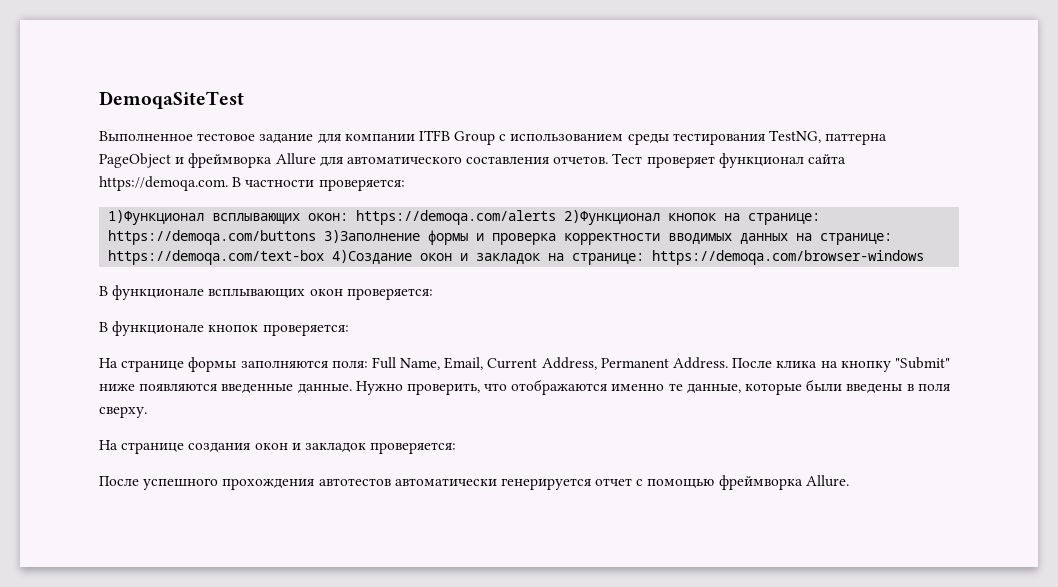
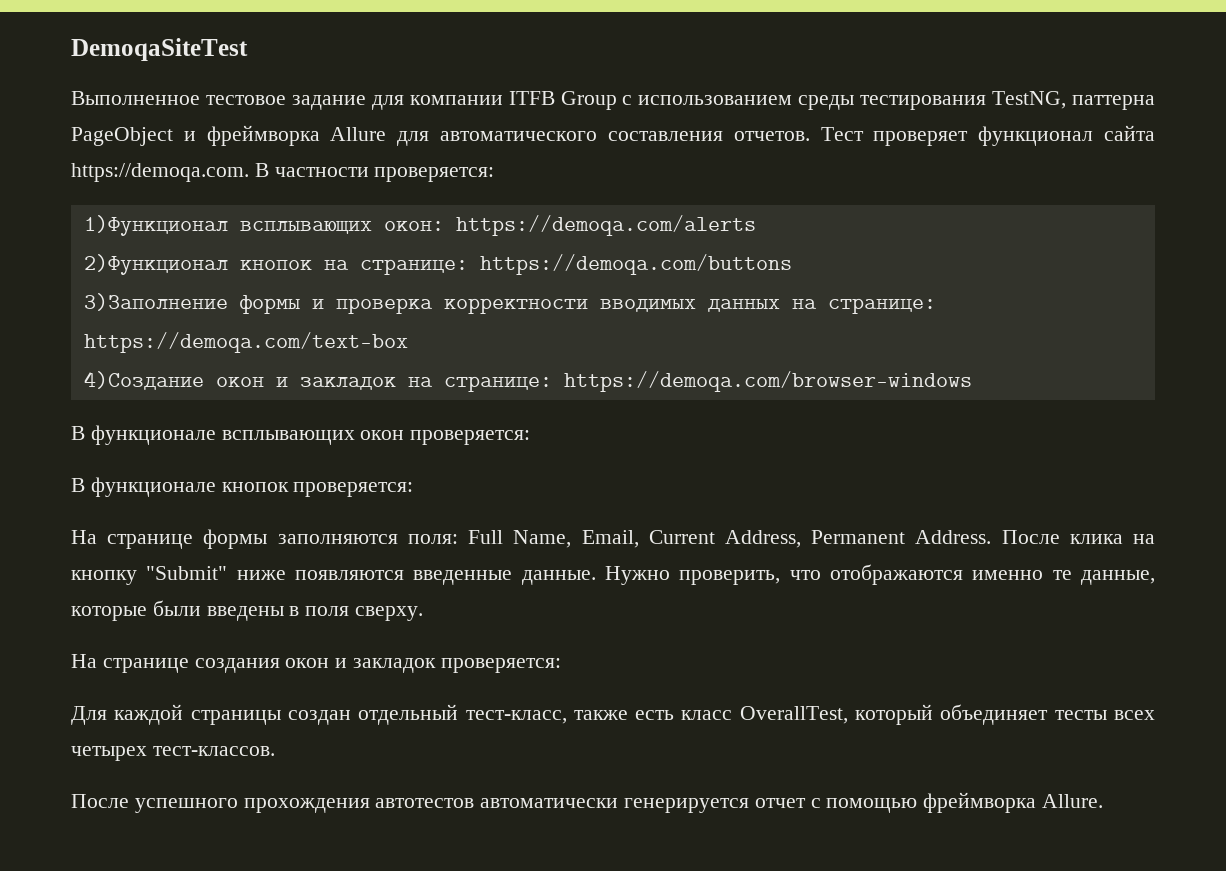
- 1)Функционал всплывающих окон: https://demoqa.com/alerts 2)Функционал кнопок на странице: https://demoqa.com/buttons 3)Заполнение формы и проверка корректности вводимых данных на странице: https://demoqa.com/text-box 4)Создание окон и закладок на странице: https://demoqa.com/browser-windows
+ 1)Функционал всплывающих окон: https://demoqa.com/alerts
+ 2)Функционал кнопок на странице: https://demoqa.com/buttons
+ 3)Заполнение формы и проверка корректности вводимых данных на странице: https://demoqa.com/text-box
+ 4)Создание окон и закладок на странице: https://demoqa.com/browser-windows
+ Для каждой страницы создан отдельный тест-класс, также есть класс OverallTest, который объединяет тесты всех четырех тест-классов.

